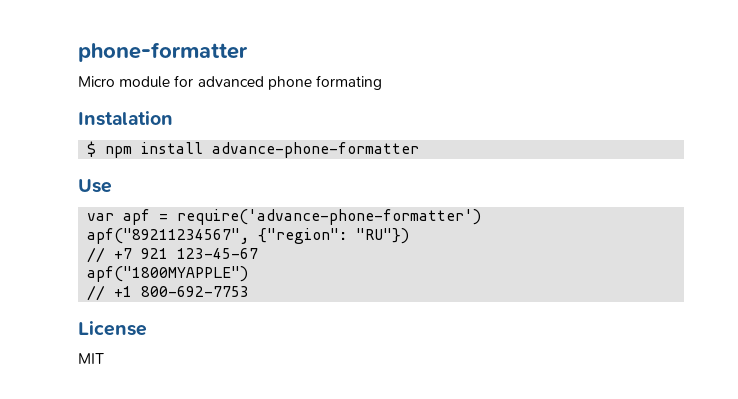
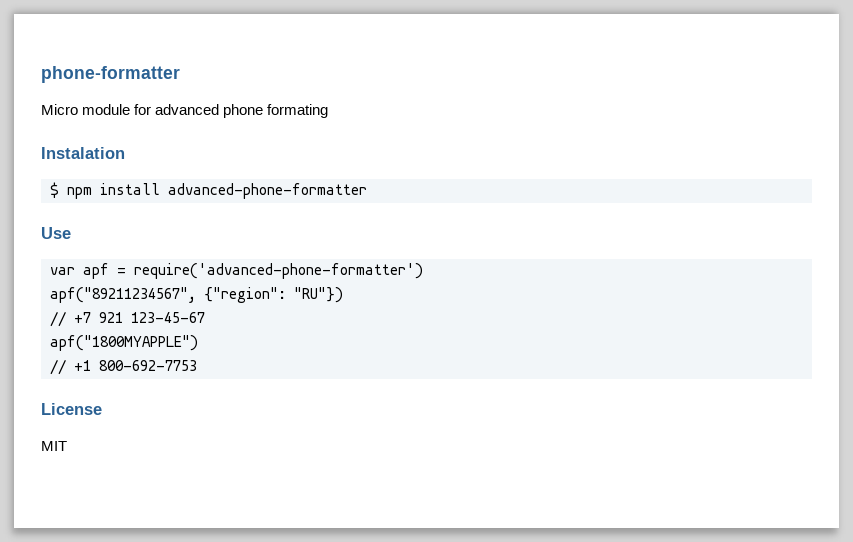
- $ npm install advance-phone-formatter
+ $ npm install advanced-phone-formatter
- var apf = require('advance-phone-formatter')
+ var apf = require('advanced-phone-formatter')

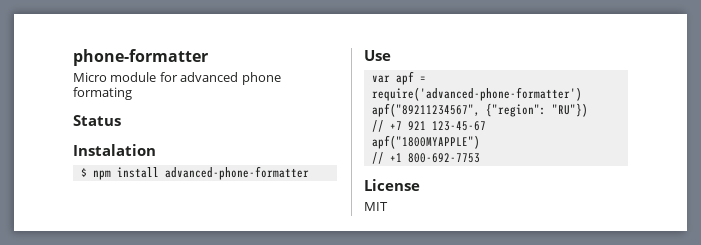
+ Status

